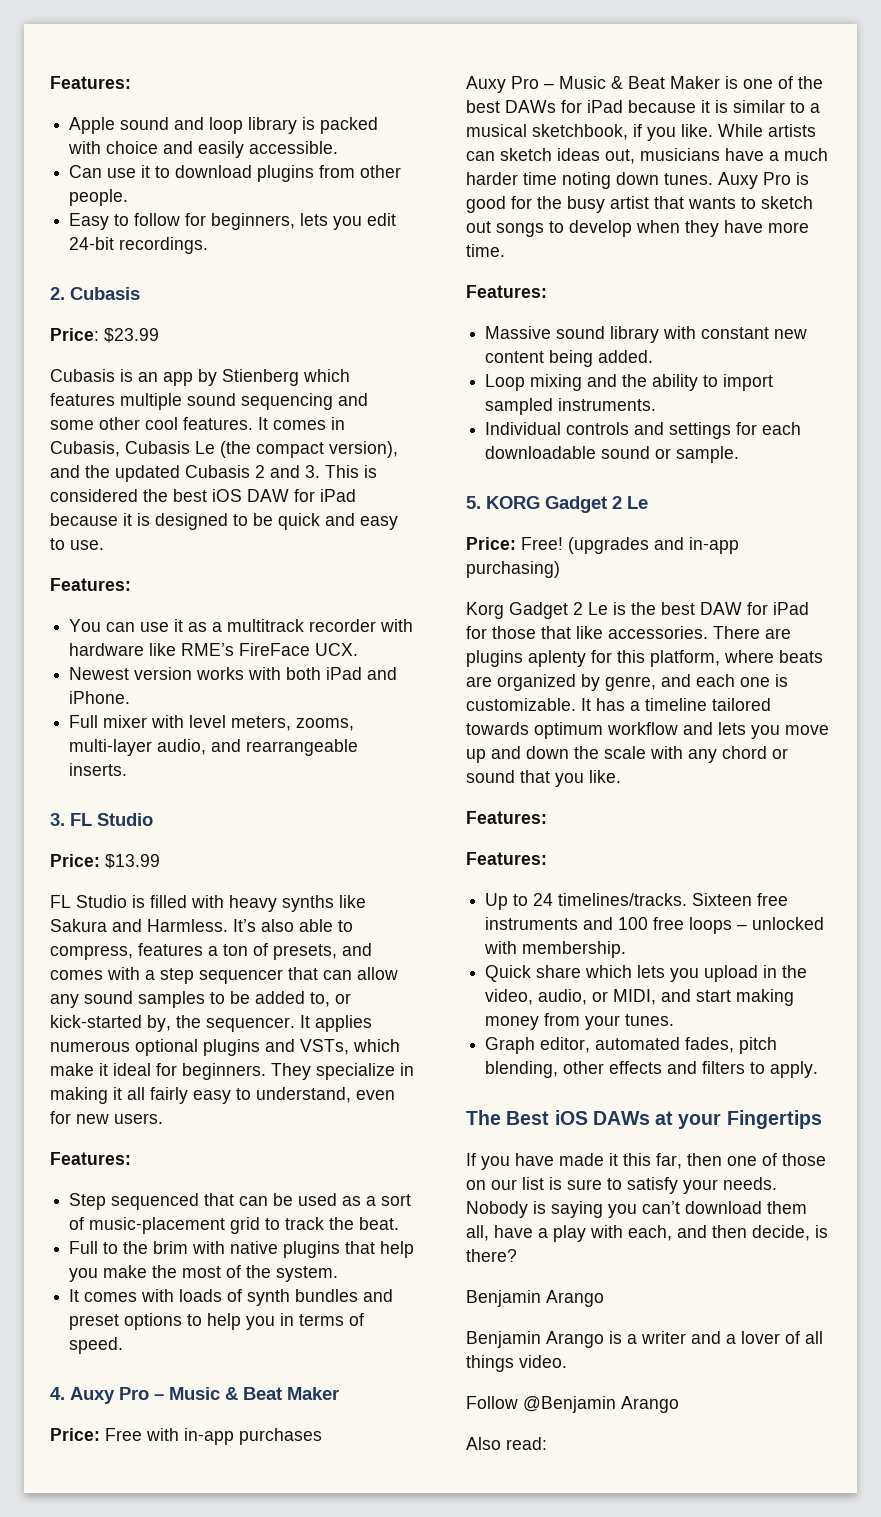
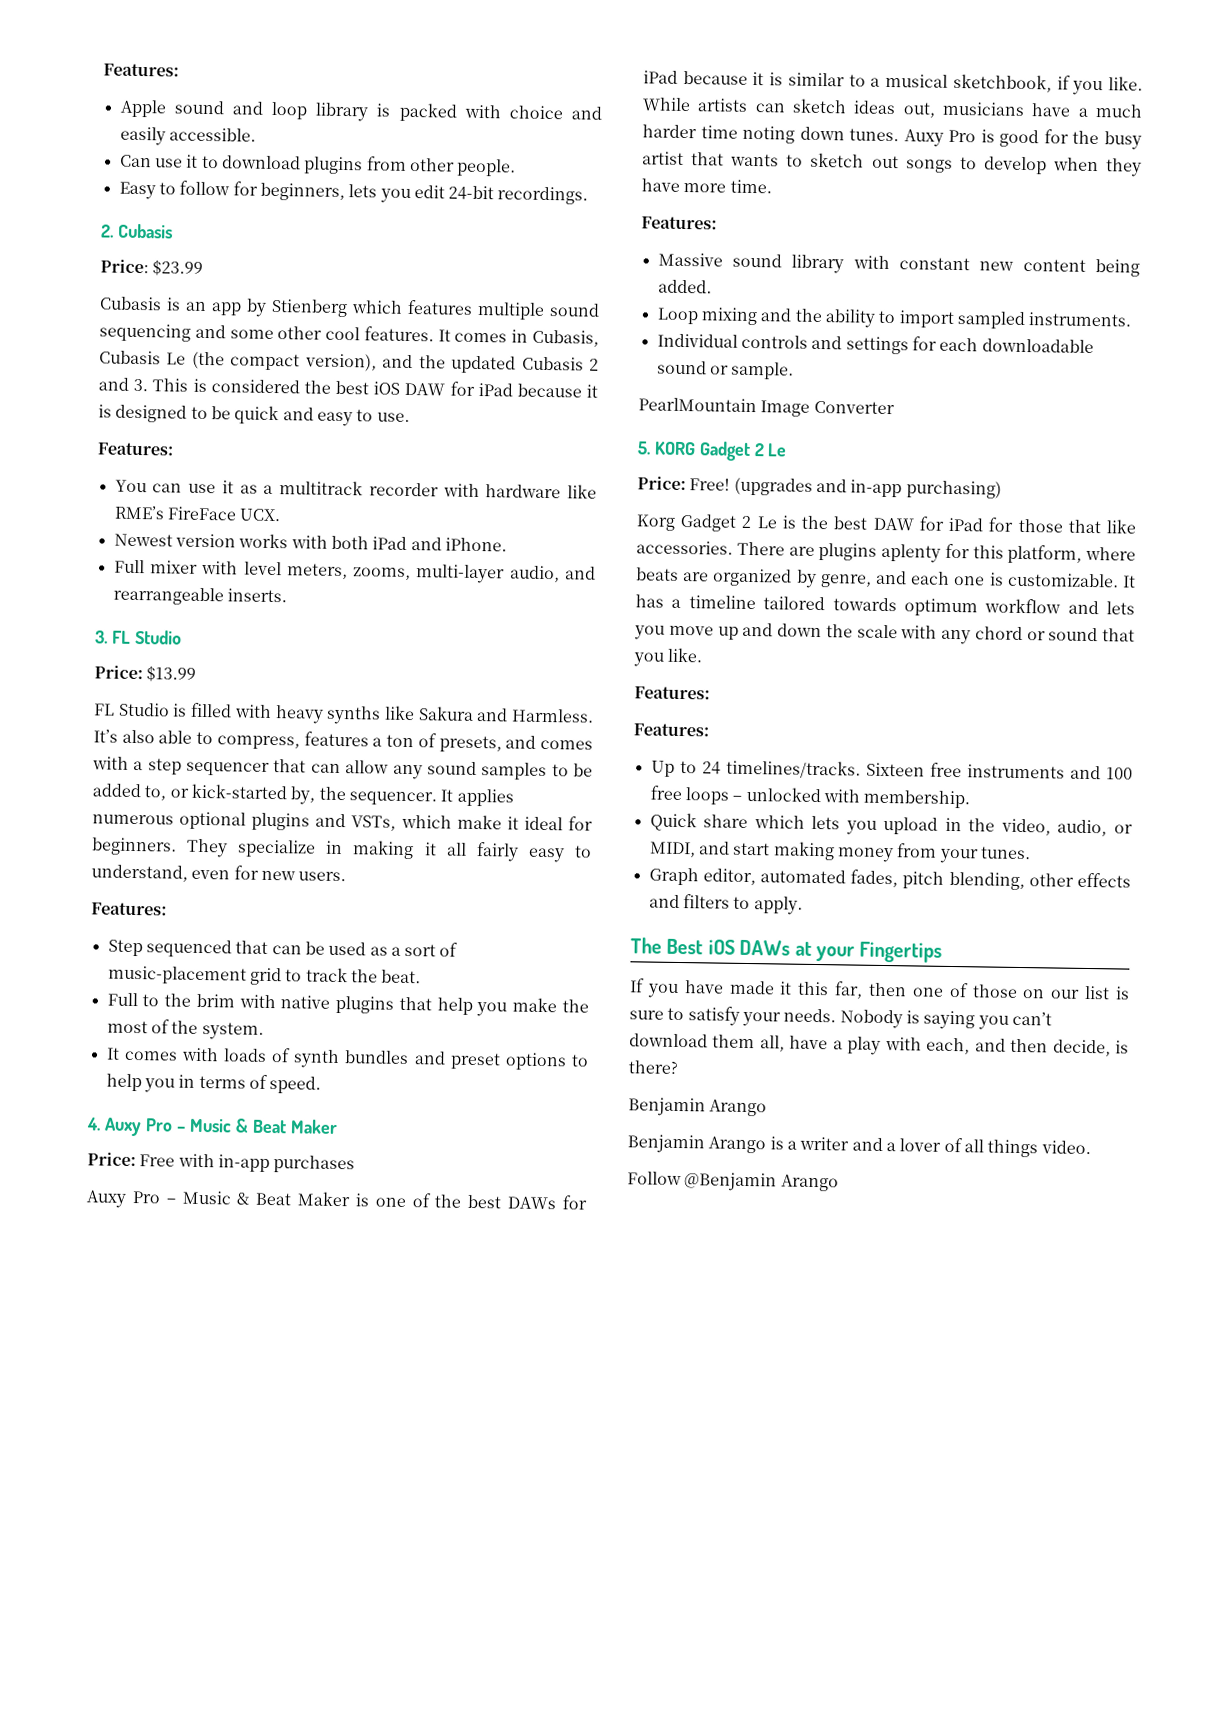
+ PearlMountain Image Converter
- Also read:

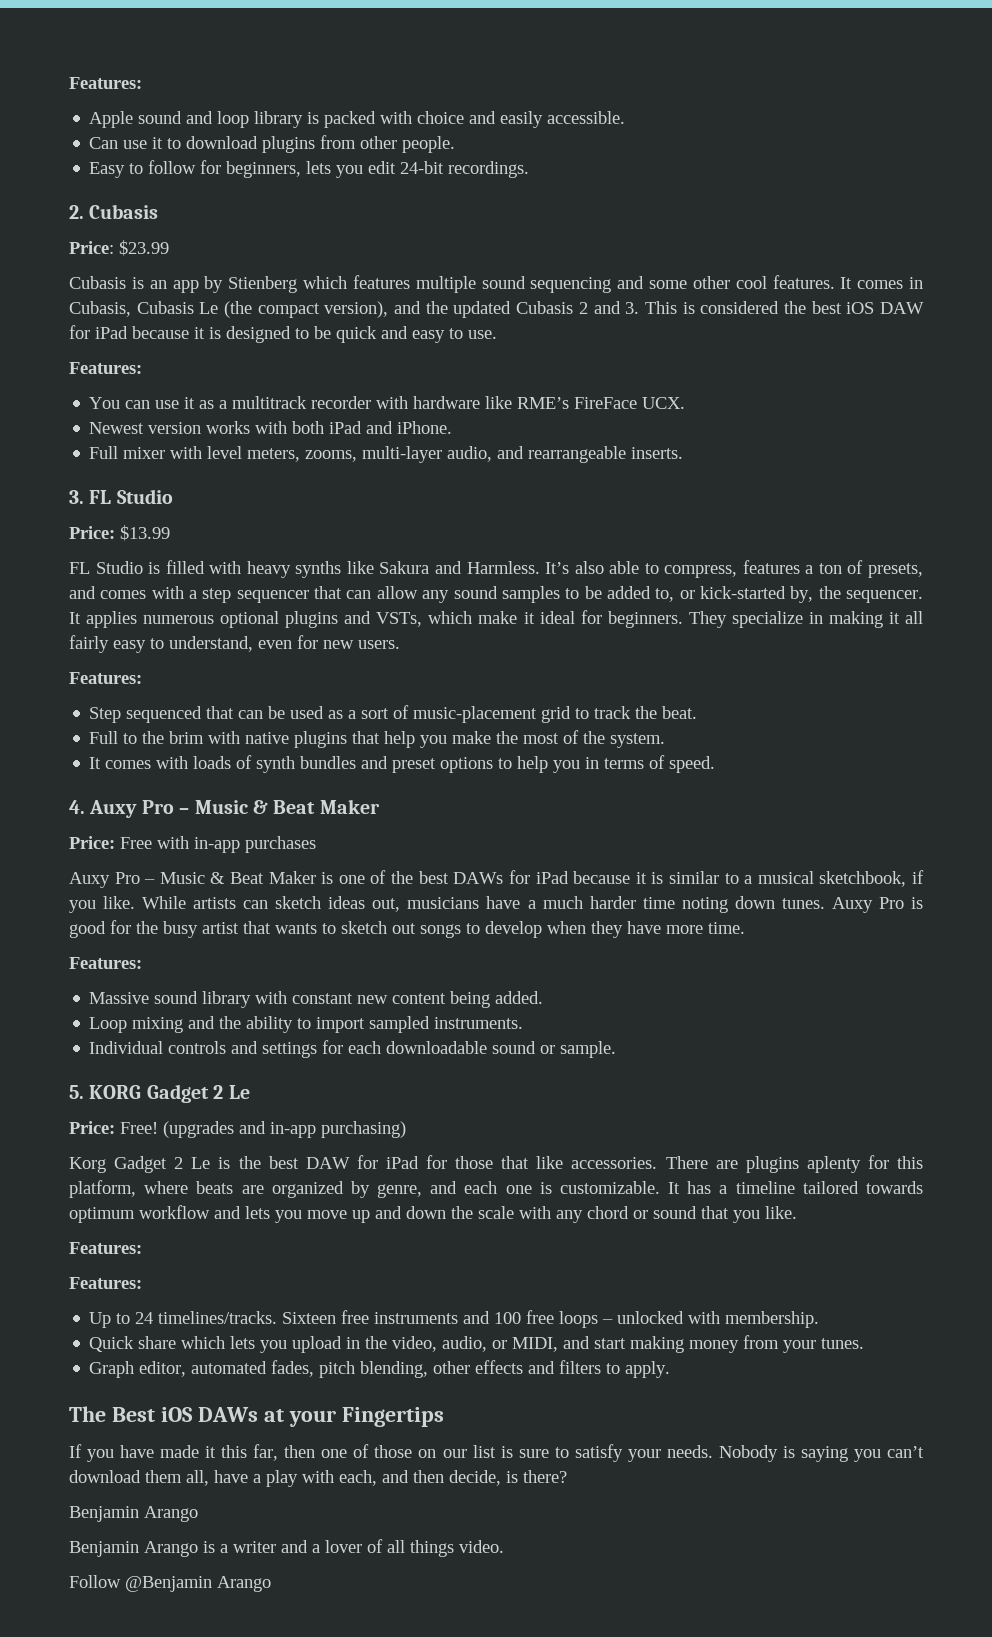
- PearlMountain Image Converter

